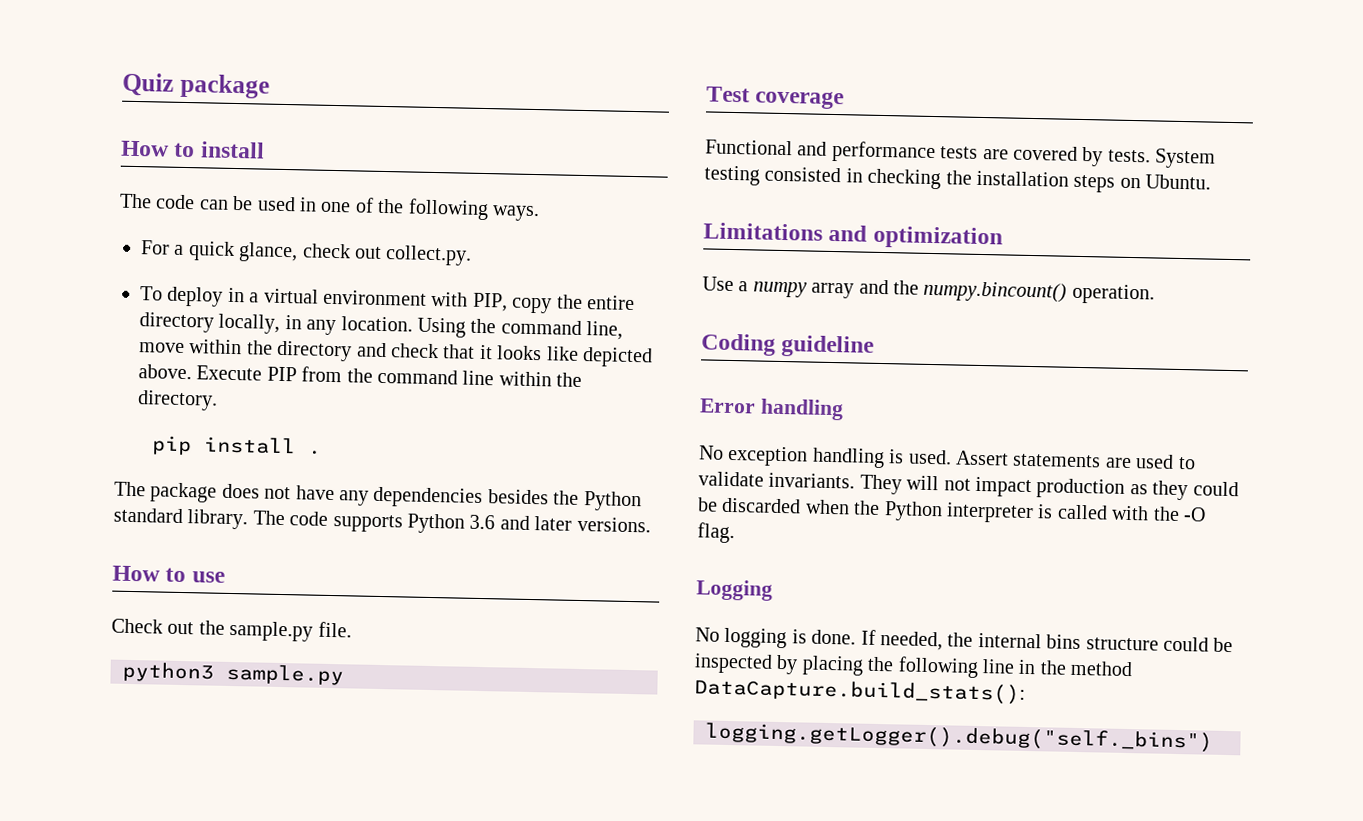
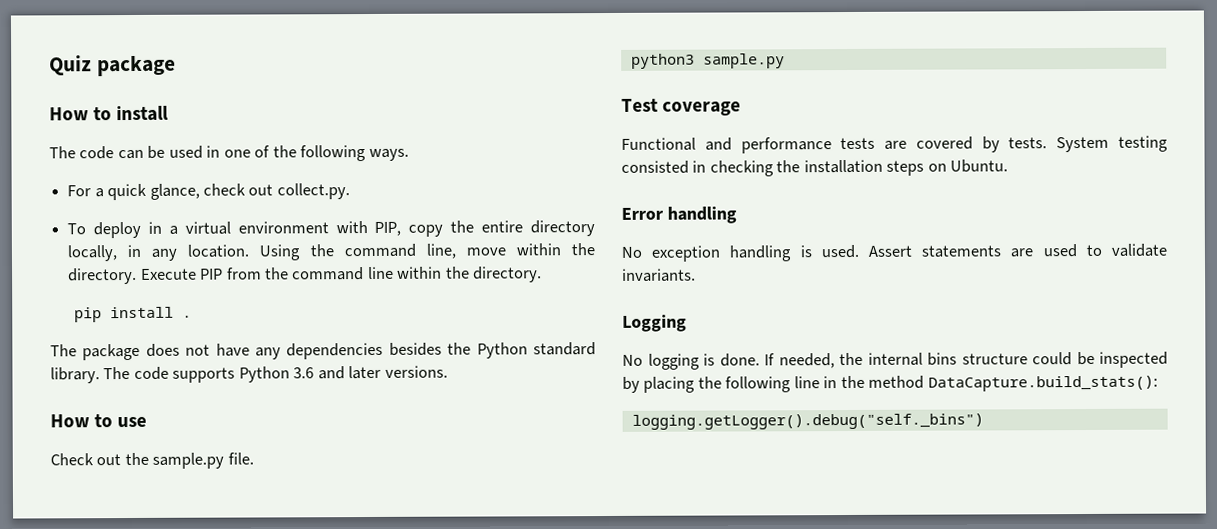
- Using the command line, move within the directory and check that it looks like depicted above.
+ Using the command line, move within the directory.
- Limitations and optimization
- Use a numpy array and the numpy.bincount() operation.
- Coding guideline
- They will not impact production as they could be discarded when the Python interpreter is called with the -O flag.

